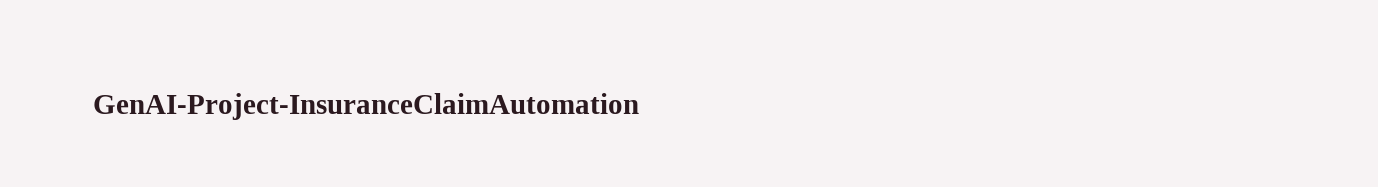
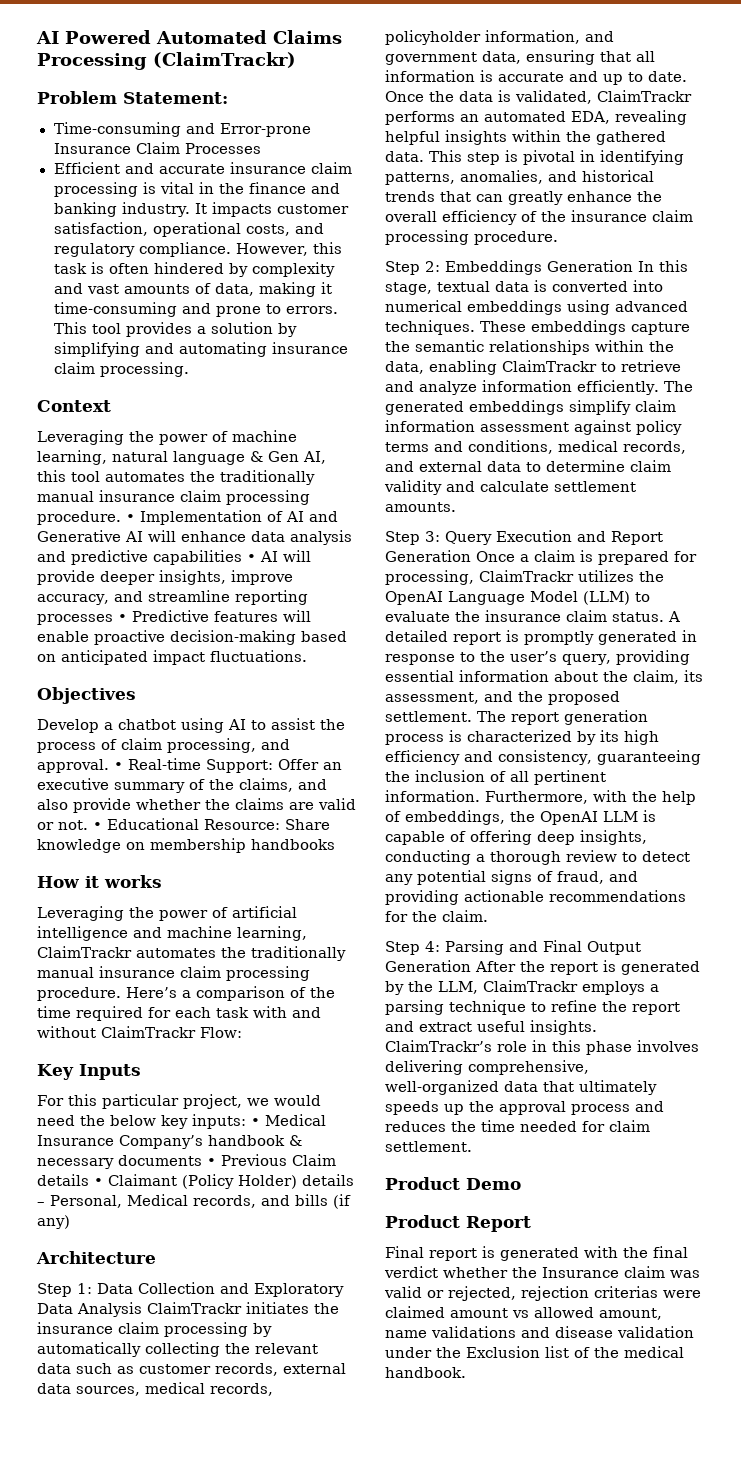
- GenAI-Project-InsuranceClaimAutomation
+ AI Powered Automated Claims Processing (ClaimTrackr)
+ Problem Statement:
+ Time-consuming and Error-prone Insurance Claim Processes
+ Efficient and accurate insurance claim processing is vital in the finance and banking industry. It impacts customer satisfaction, operational costs, and regulatory compliance. However, this task is often hindered by complexity and vast amounts of data, making it time-consuming and prone to errors. This tool provides a solution by simplifying and automating insurance claim processing.
+ Context
+ Leveraging the power of machine learning, natural language & Gen AI, this tool automates the traditionally manual insurance claim processing procedure. • Implementation of AI and Generative AI will enhance data analysis and predictive capabilities • AI will provide deeper insights, improve accuracy, and streamline reporting processes • Predictive features will enable proactive decision-making based on anticipated impact fluctuations.
+ Objectives
+ Develop a chatbot using AI to assist the process of claim processing, and approval. • Real-time Support: Offer an executive summary of the claims, and also provide whether the claims are valid or not. • Educational Resource: Share knowledge on membership handbooks
+ How it works
+ Leveraging the power of artificial intelligence and machine learning, ClaimTrackr automates the traditionally manual insurance claim processing procedure. Here’s a comparison of the time required for each task with and without ClaimTrackr Flow:
+ Key Inputs
+ For this particular project, we would need the below key inputs: • Medical Insurance Company’s handbook & necessary documents • Previous Claim details • Claimant (Policy Holder) details – Personal, Medical records, and bills (if any)
+ Architecture
+ Step 1: Data Collection and Exploratory Data Analysis ClaimTrackr initiates the insurance claim processing by automatically collecting the relevant data such as customer records, external data sources, medical records, policyholder information, and government data, ensuring that all information is accurate and up to date. Once the data is validated, ClaimTrackr performs an automated EDA, revealing helpful insights within the gathered data. This step is pivotal in identifying patterns, anomalies, and historical trends that can greatly enhance the overall efficiency of the insurance claim processing procedure.
+ Step 2: Embeddings Generation In this stage, textual data is converted into numerical embeddings using advanced techniques. These embeddings capture the semantic relationships within the data, enabling ClaimTrackr to retrieve and analyze information efficiently. The generated embeddings simplify claim information assessment against policy terms and conditions, medical records, and external data to determine claim validity and calculate settlement amounts.
+ Step 3: Query Execution and Report Generation Once a claim is prepared for processing, ClaimTrackr utilizes the OpenAI Language Model (LLM) to evaluate the insurance claim status. A detailed report is promptly generated in response to the user’s query, providing essential information about the claim, its assessment, and the proposed settlement. The report generation process is characterized by its high efficiency and consistency, guaranteeing the inclusion of all pertinent information. Furthermore, with the help of embeddings, the OpenAI LLM is capable of offering deep insights, conducting a thorough review to detect any potential signs of fraud, and providing actionable recommendations for the claim.
+ Step 4: Parsing and Final Output Generation After the report is generated by the LLM, ClaimTrackr employs a parsing technique to refine the report and extract useful insights. ClaimTrackr’s role in this phase involves delivering comprehensive, well-organized data that ultimately speeds up the approval process and reduces the time needed for claim settlement.
+ Product Demo
+ Product Report
+ Final report is generated with the final verdict whether the Insurance claim was valid or rejected, rejection criterias were claimed amount vs allowed amount, name validations and disease validation under the Exclusion list of the medical handbook.

